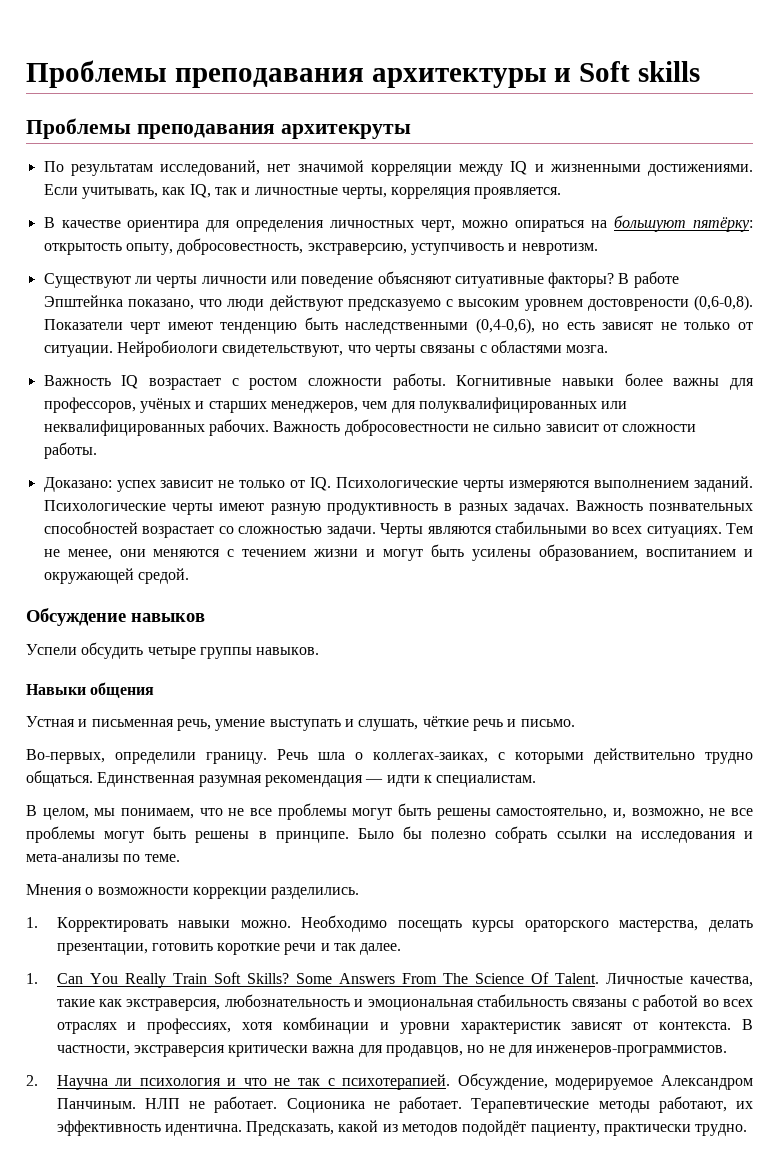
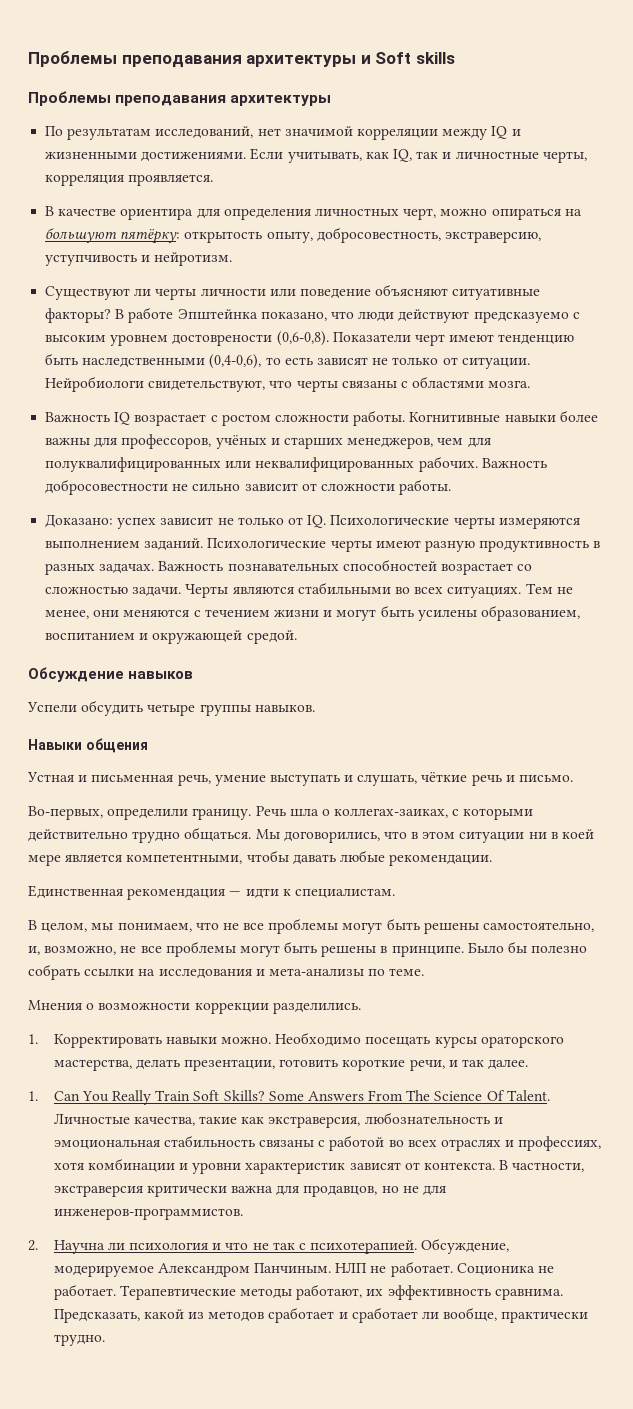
  Проблемы преподавания архитектуры и Soft skills
- Проблемы преподавания архитекруты
+ Проблемы преподавания архитектуры
- В качестве ориентира для определения личностных черт, можно опираться на большуют пятёрку: открытость опыту, добросовестность, экстраверсию, уступчивость и невротизм.
+ В качестве ориентира для определения личностных черт, можно опираться на большуют пятёрку: открытость опыту, добросовестность, экстраверсию, уступчивость и нейротизм.
- Показатели черт имеют тенденцию быть наследственными (0,4-0,6), но есть зависят не только от ситуации.
+ Показатели черт имеют тенденцию быть наследственными (0,4-0,6), то есть зависят не только от ситуации.
- Важность познвательных способностей возрастает со сложностью задачи.
+ Важность познавательных способностей возрастает со сложностью задачи.
- Единственная разумная рекомендация — идти к специалистам.
+ Мы договорились, что в этом ситуации ни в коей мере является компетентными, чтобы давать любые рекомендации.
+ Единственная рекомендация — идти к специалистам.
- Необходимо посещать курсы ораторского мастерства, делать презентации, готовить короткие речи и так далее.
+ Необходимо посещать курсы ораторского мастерства, делать презентации, готовить короткие речи, и так далее.
- Терапевтические методы работают, их эффективность идентична.
+ Терапевтические методы работают, их эффективность сравнима.
- Предсказать, какой из методов подойдёт пациенту, практически трудно.
+ Предсказать, какой из методов сработает и сработает ли вообще, практически трудно.

